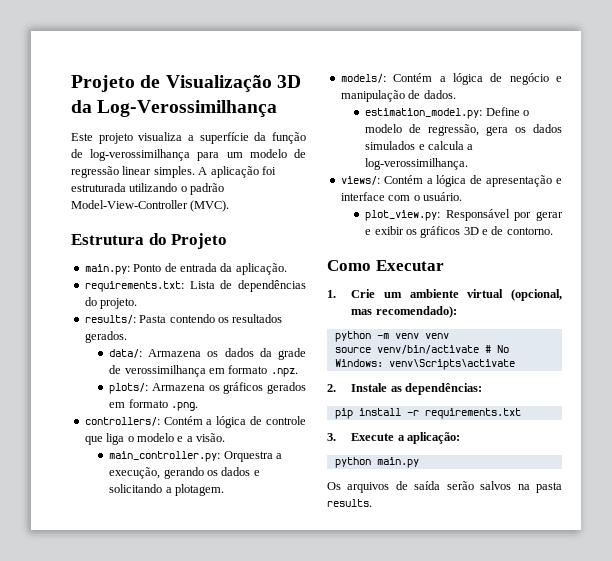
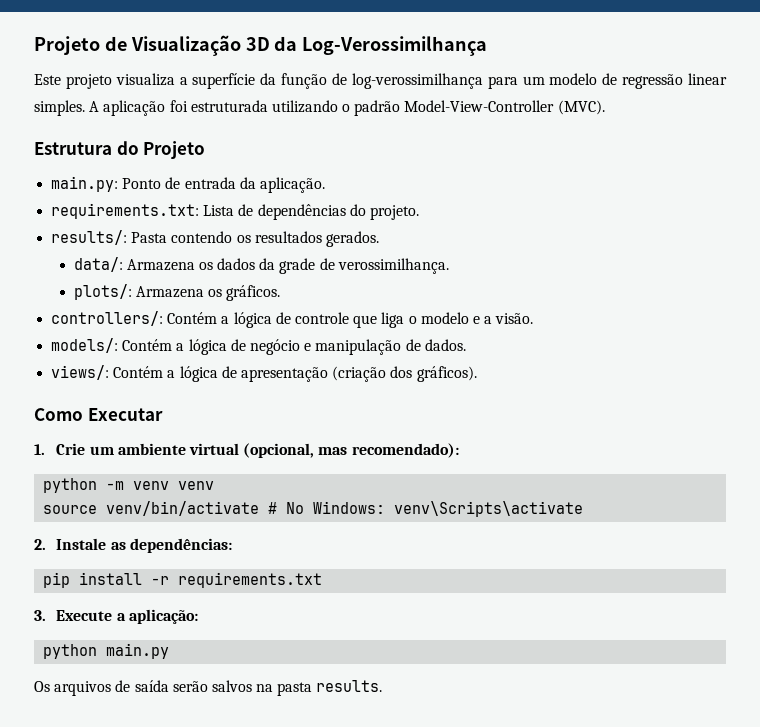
- data/: Armazena os dados da grade de verossimilhança em formato .npz.
+ data/: Armazena os dados da grade de verossimilhança.
- plots/: Armazena os gráficos gerados em formato .png.
+ plots/: Armazena os gráficos.
- main_controller.py: Orquestra a execução, gerando os dados e solicitando a plotagem.
- estimation_model.py: Define o modelo de regressão, gera os dados simulados e calcula a log-verossimilhança.
- views/: Contém a lógica de apresentação e interface com o usuário.
- plot_view.py: Responsável por gerar e exibir os gráficos 3D e de contorno.
+ views/: Contém a lógica de apresentação (criação dos gráficos).

